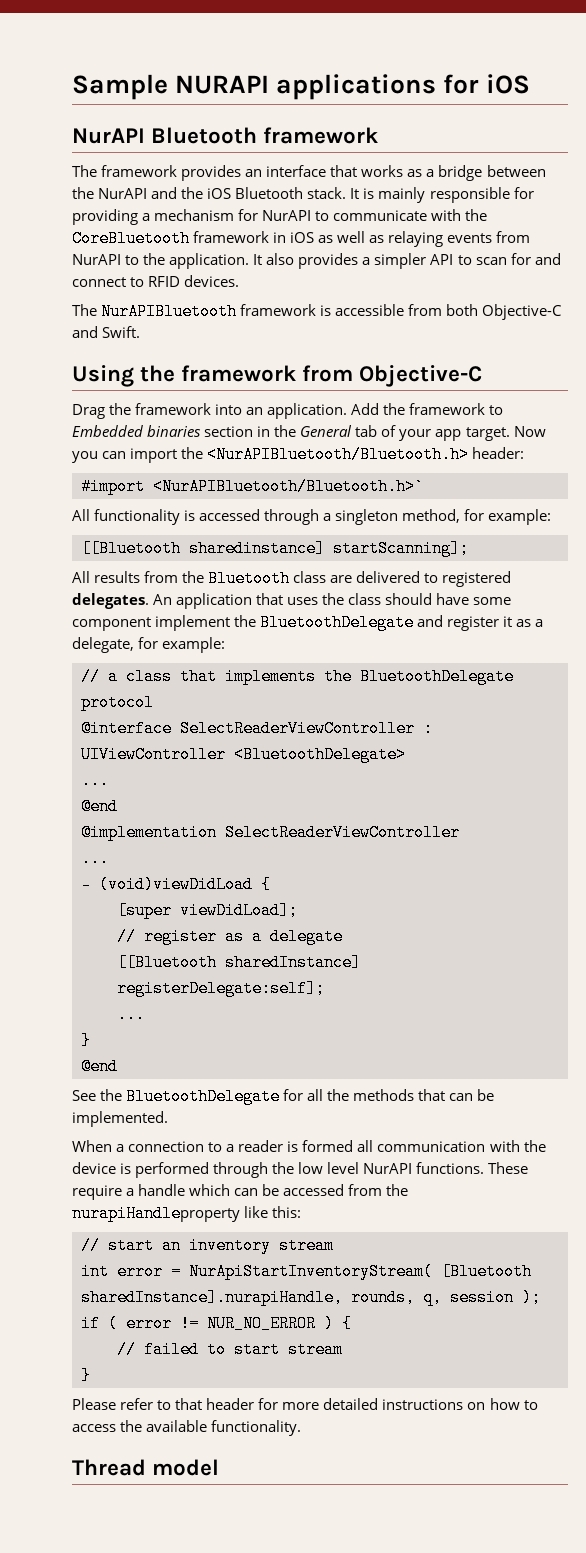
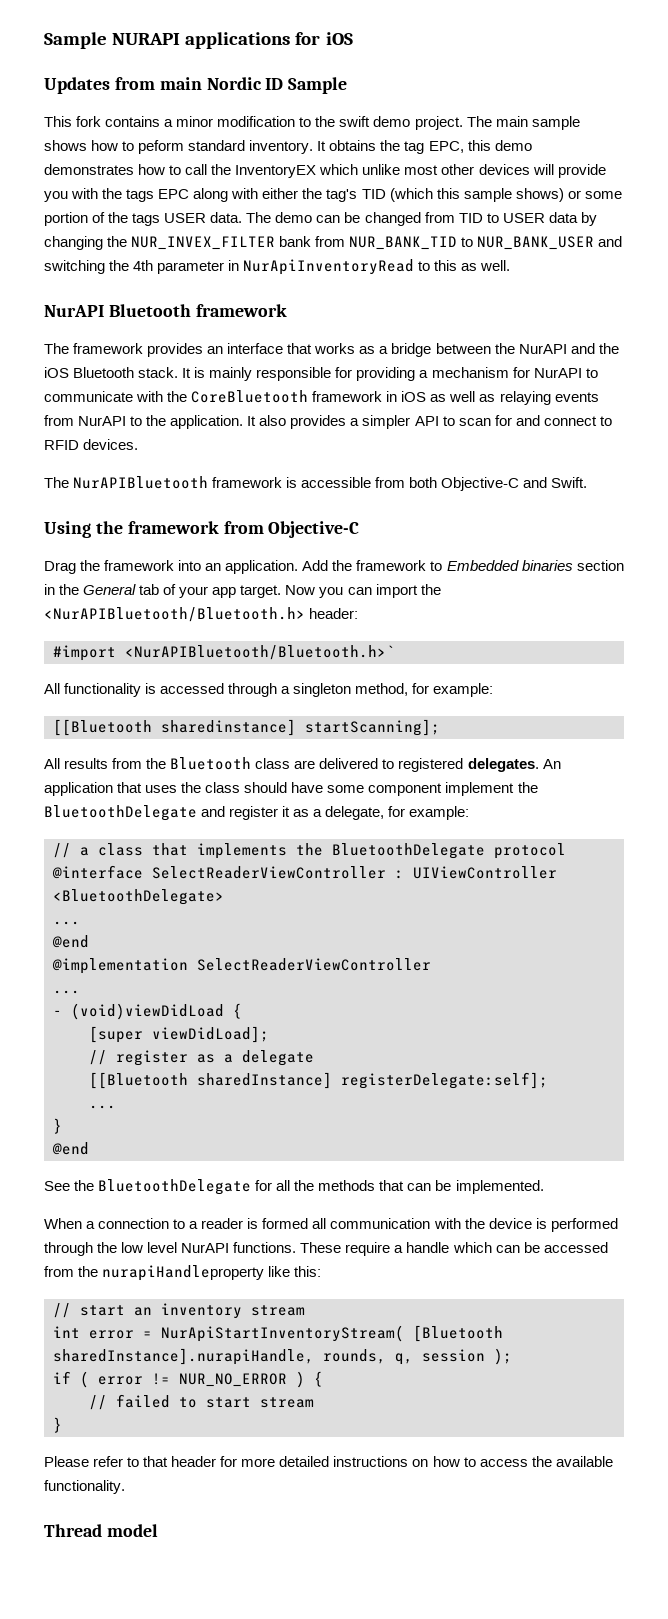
+ Updates from main Nordic ID Sample
+ This fork contains a minor modification to the swift demo project. The main sample shows how to peform standard inventory. It obtains the tag EPC, this demo demonstrates how to call the InventoryEX which unlike most other devices will provide you with the tags EPC along with either the tag's TID (which this sample shows) or some portion of the tags USER data. The demo can be changed from TID to USER data by changing the NUR_INVEX_FILTER bank from NUR_BANK_TID to NUR_BANK_USER and switching the 4th parameter in NurApiInventoryRead to this as well.

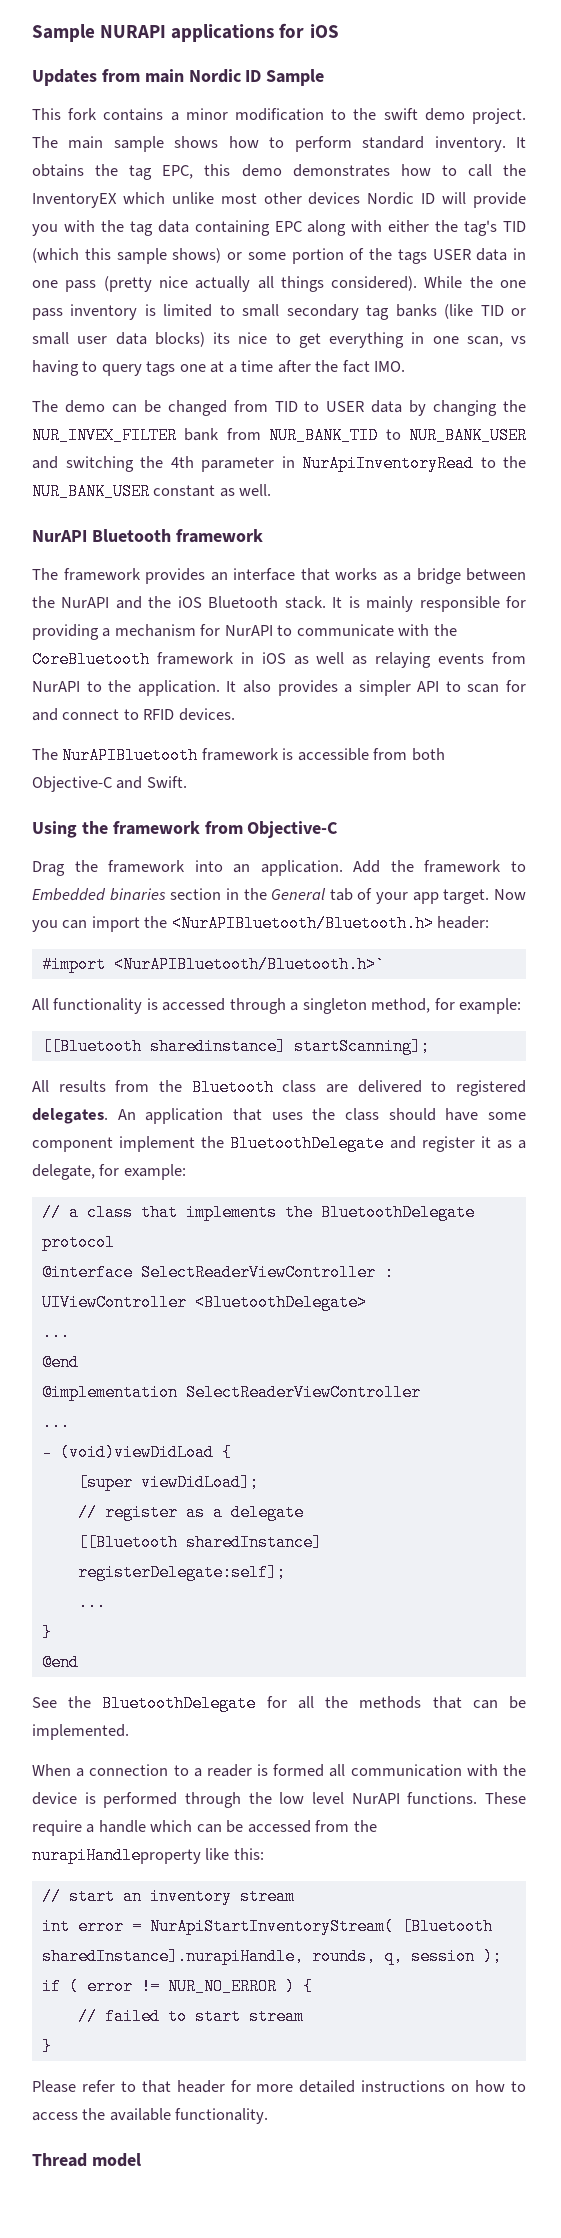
- The main sample shows how to peform standard inventory.
+ The main sample shows how to perform standard inventory.
- It obtains the tag EPC, this demo demonstrates how to call the InventoryEX which unlike most other devices will provide you with the tags EPC along with either the tag's TID (which this sample shows) or some portion of the tags USER data. The demo can be changed from TID to USER data by changing the NUR_INVEX_FILTER bank from NUR_BANK_TID to NUR_BANK_USER and switching the 4th parameter in NurApiInventoryRead to this as well.
+ It obtains the tag EPC, this demo demonstrates how to call the InventoryEX which unlike most other devices Nordic ID will provide you with the tag data containing EPC along with either the tag's TID (which this sample shows) or some portion of the tags USER data in one pass (pretty nice actually all things considered). While the one pass inventory is limited to small secondary tag banks (like TID or small user data blocks) its nice to get everything in one scan, vs having to query tags one at a time after the fact IMO.
+ The demo can be changed from TID to USER data by changing the NUR_INVEX_FILTER bank from NUR_BANK_TID to NUR_BANK_USER and switching the 4th parameter in NurApiInventoryRead to the NUR_BANK_USER constant as well.

